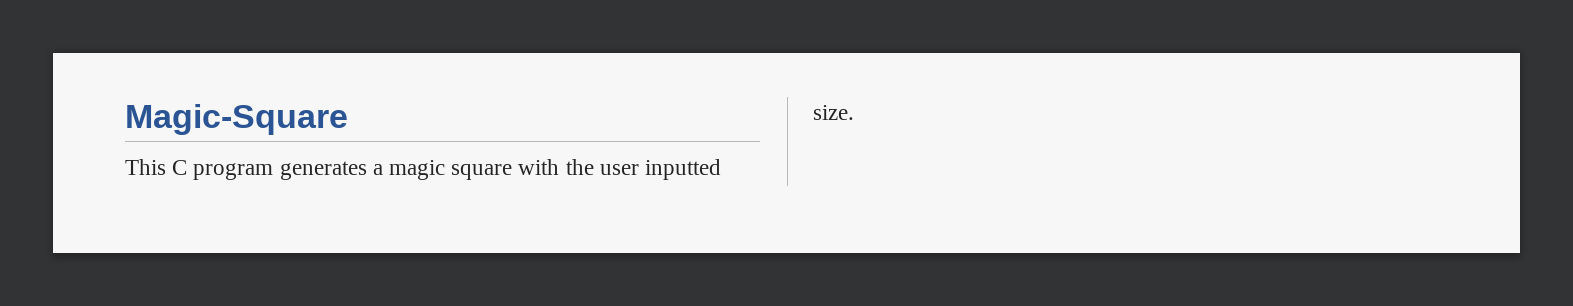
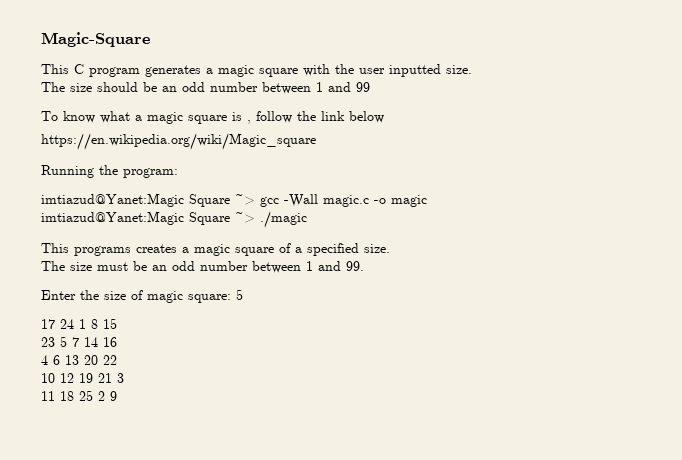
+ The size should be an odd number between 1 and 99
+ To know what a magic square is , follow the link below
+ https://en.wikipedia.org/wiki/Magic_square
+ Running the program:
+ imtiazud@Yanet:Magic Square ~> gcc -Wall magic.c -o magic
+ imtiazud@Yanet:Magic Square ~> ./magic
+ This programs creates a magic square of a specified size.
+ The size must be an odd number between 1 and 99.
+ Enter the size of magic square: 5
+ 17 24 1 8 15
+ 23 5 7 14 16
+ 4 6 13 20 22
+ 10 12 19 21 3
+ 11 18 25 2 9

